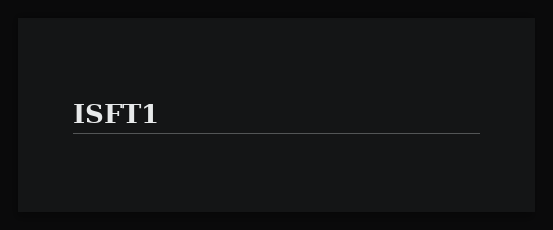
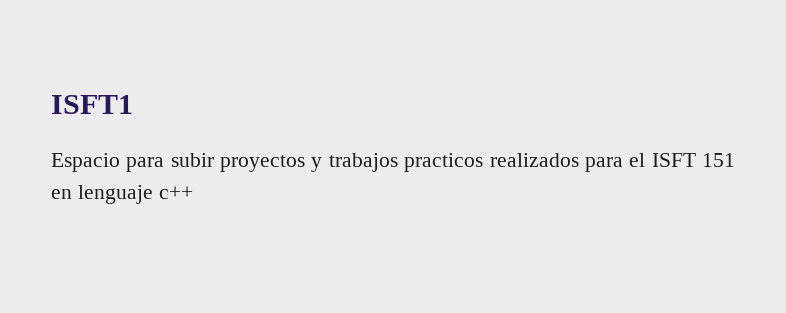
+ Espacio para subir proyectos y trabajos practicos realizados para el ISFT 151 en lenguaje c++

